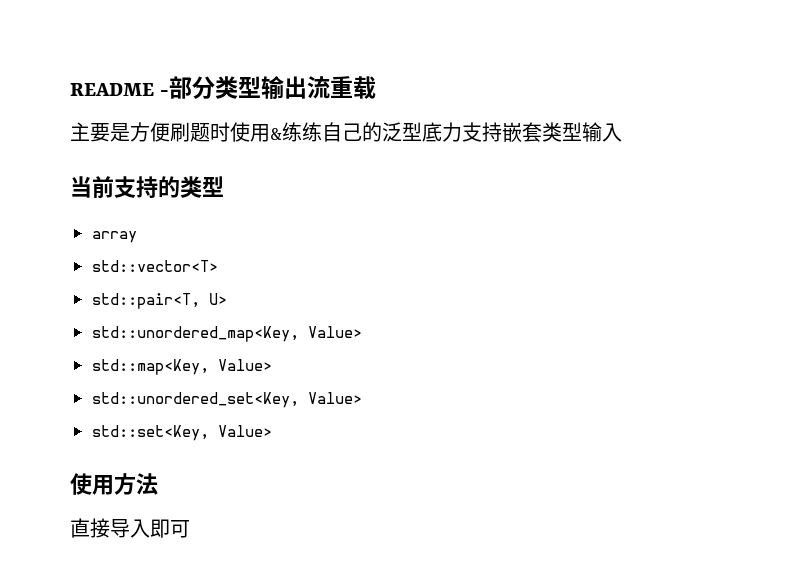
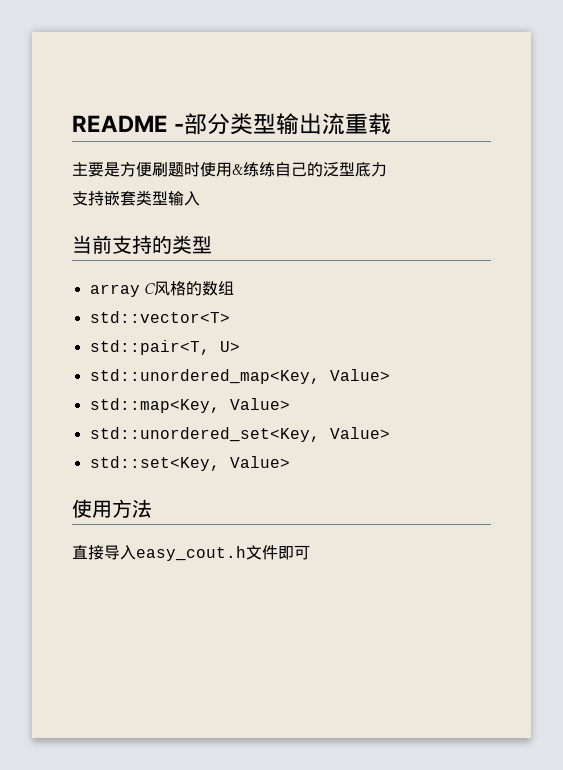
- 主要是方便刷题时使用&练练自己的泛型底力支持嵌套类型输入
+ 主要是方便刷题时使用&练练自己的泛型底力
+ 支持嵌套类型输入
- array
+ array C风格的数组
- 直接导入即可
+ 直接导入easy_cout.h文件即可

